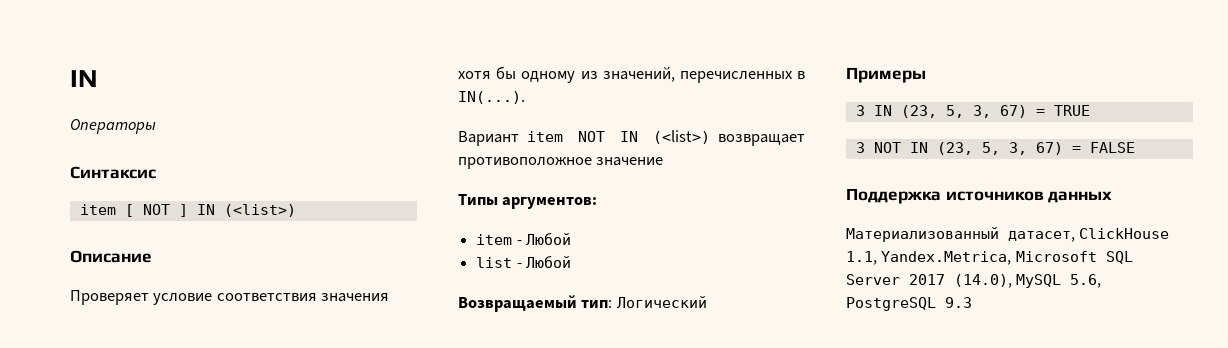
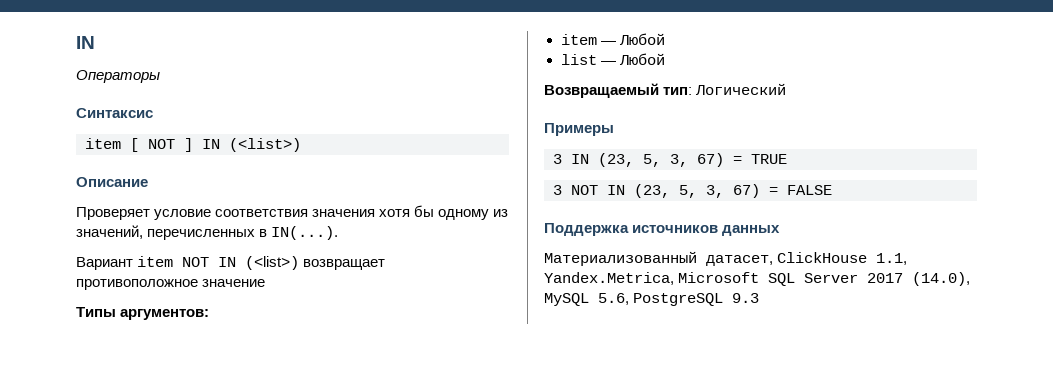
- item - Любой
+ item — Любой
- list - Любой
+ list — Любой

